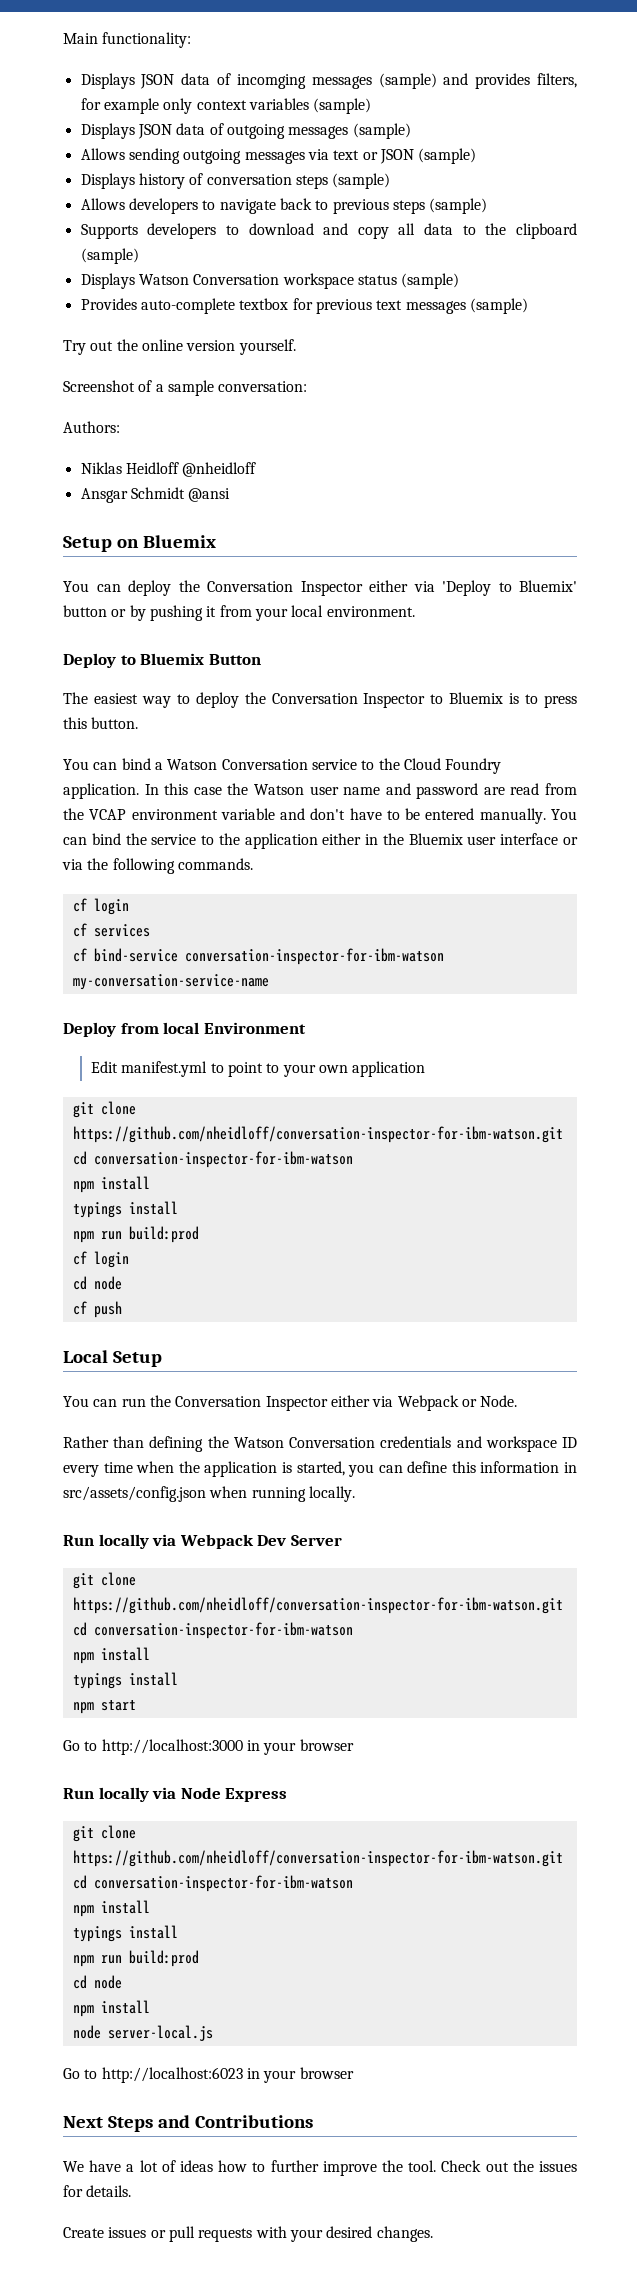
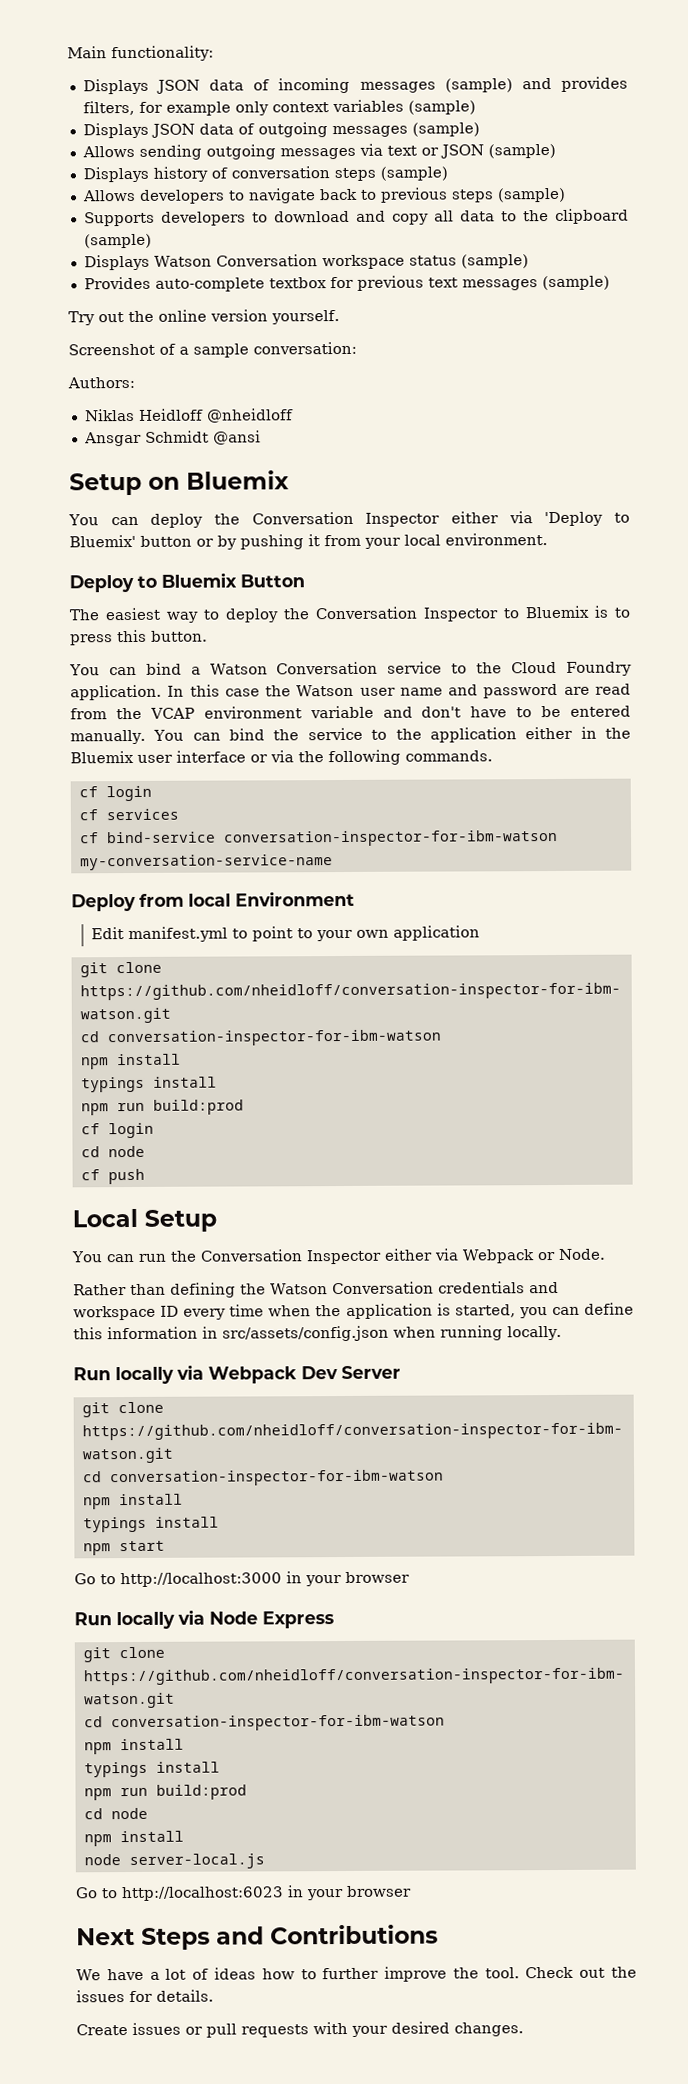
- Displays JSON data of incomging messages (sample) and provides filters, for example only context variables (sample)
+ Displays JSON data of incoming messages (sample) and provides filters, for example only context variables (sample)

